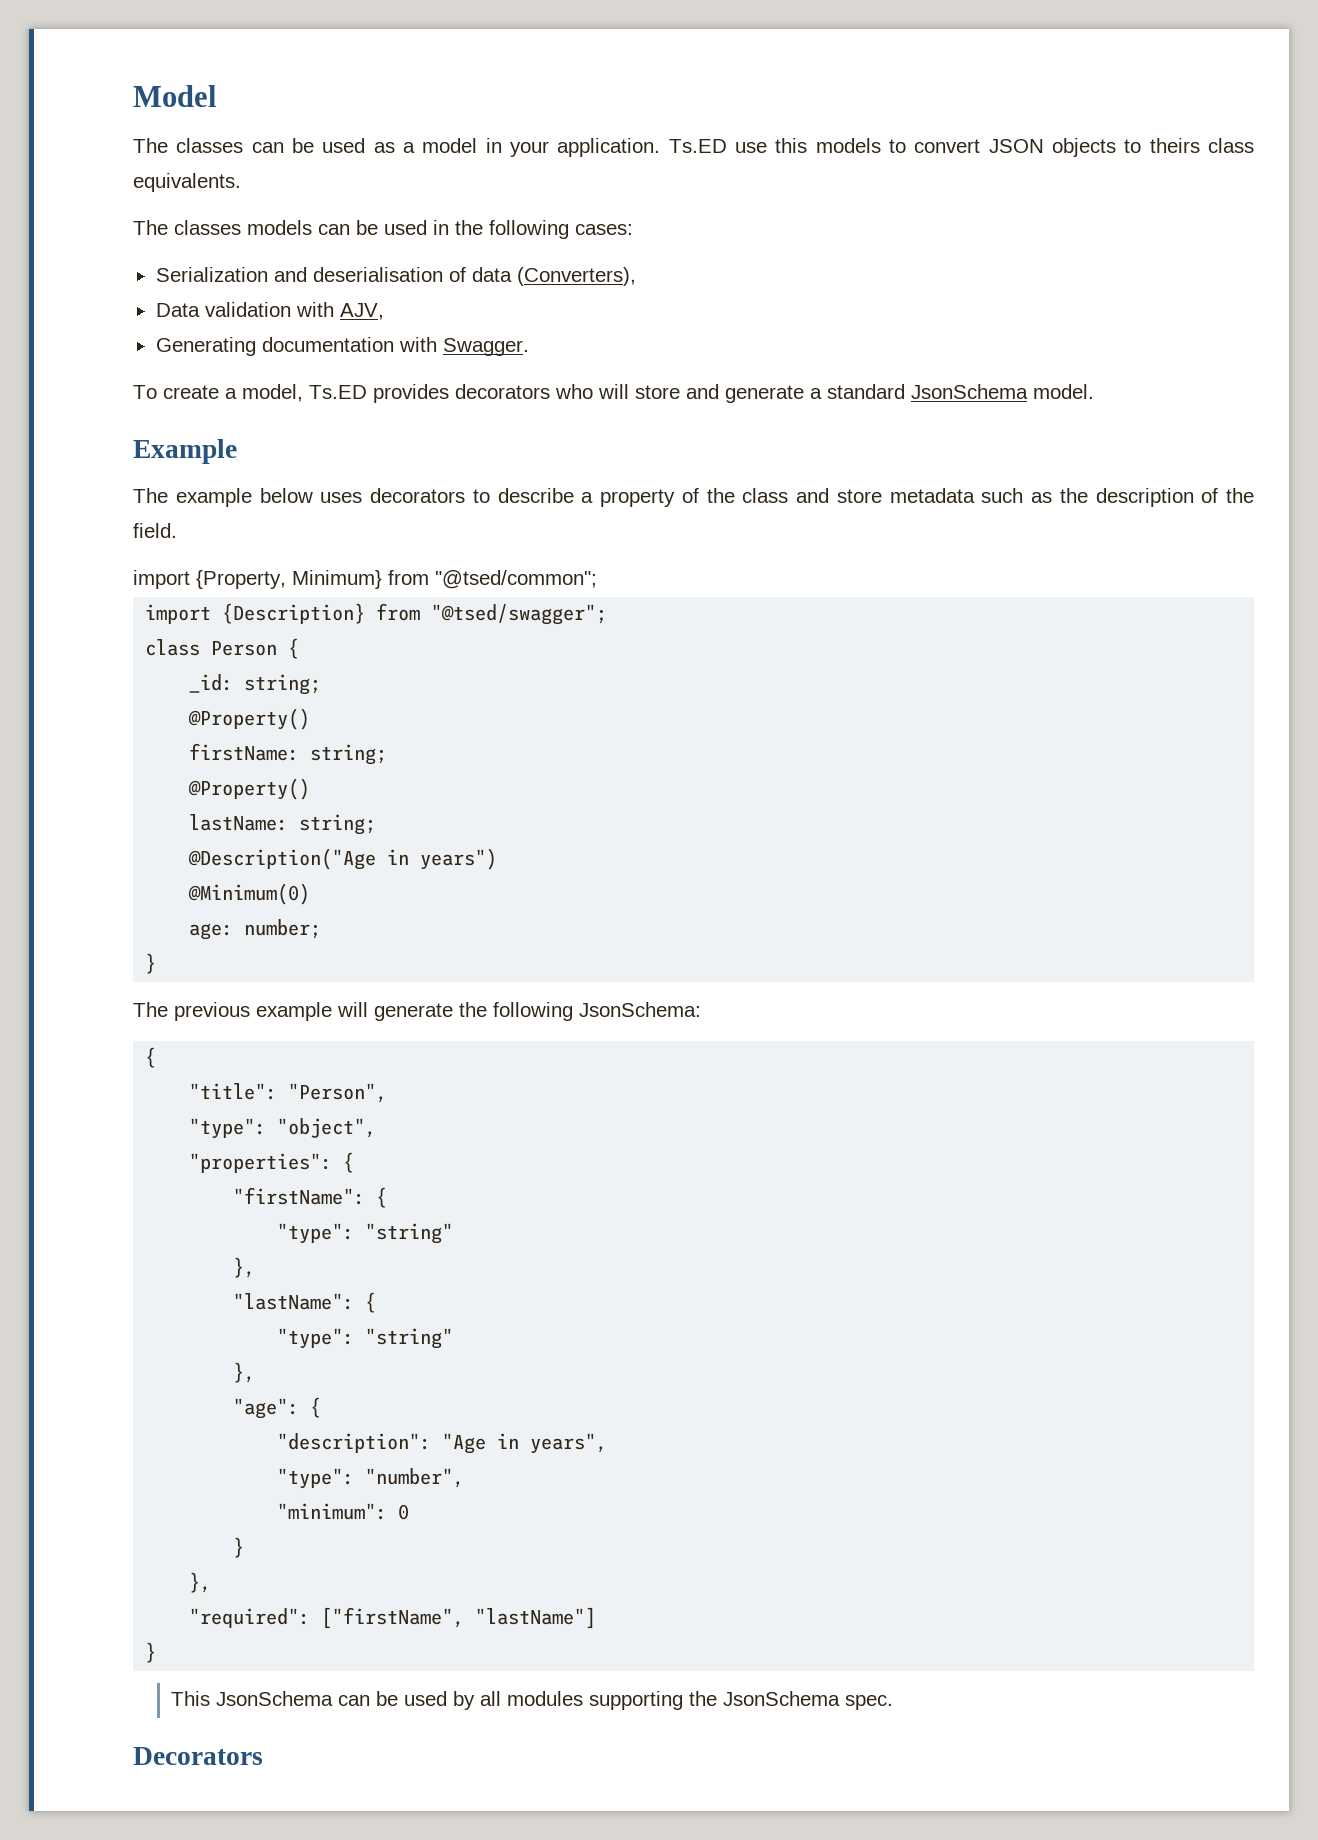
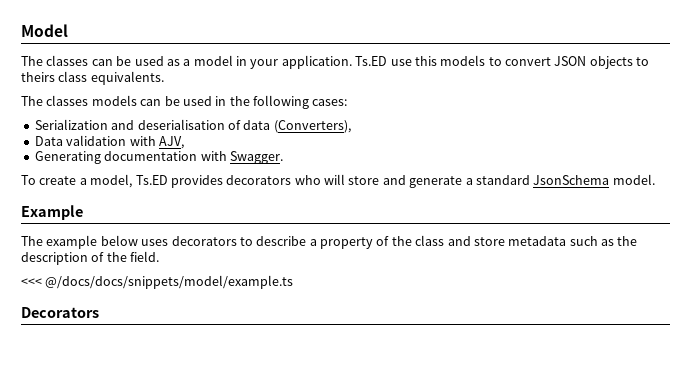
- import {Property, Minimum} from "@tsed/common";
- import {Description} from "@tsed/swagger";
- class Person {
- _id: string;
- @Property()
- firstName: string;
- @Property()
- lastName: string;
- @Description("Age in years")
- @Minimum(0)
- age: number;
- }
- The previous example will generate the following JsonSchema:
- {
- "title": "Person",
- "type": "object",
- "properties": {
- "firstName": {
- "type": "string"
- },
- "lastName": {
- "type": "string"
- },
- "age": {
- "description": "Age in years",
- "type": "number",
- "minimum": 0
- }
- },
- "required": ["firstName", "lastName"]
- }
- This JsonSchema can be used by all modules supporting the JsonSchema spec.
+ <<< @/docs/docs/snippets/model/example.ts

